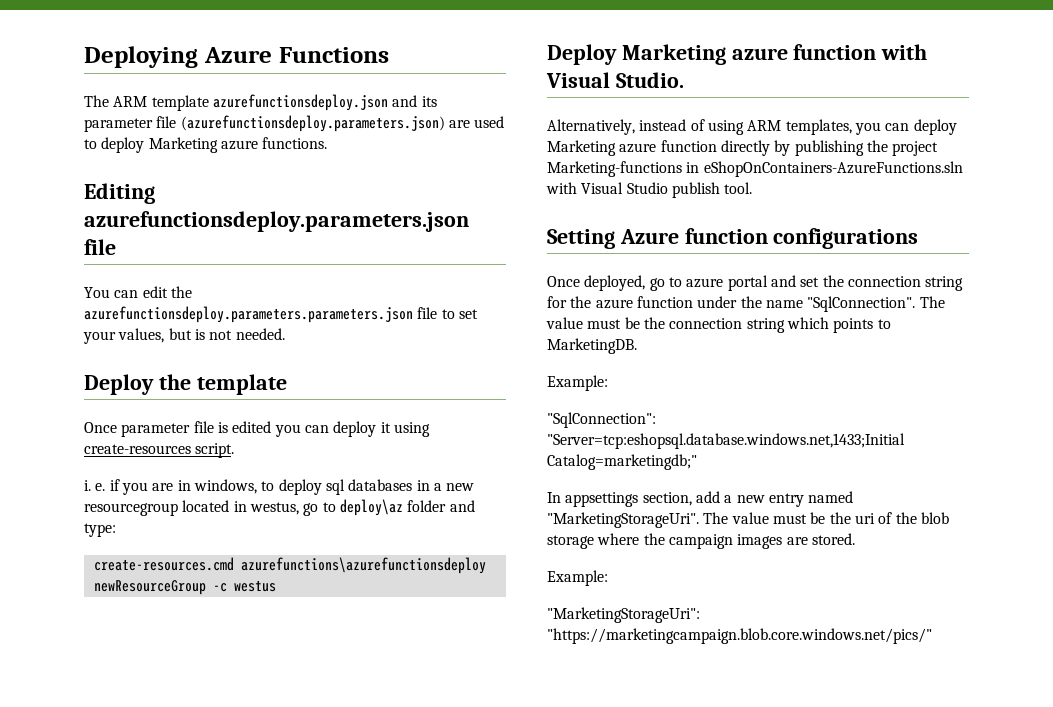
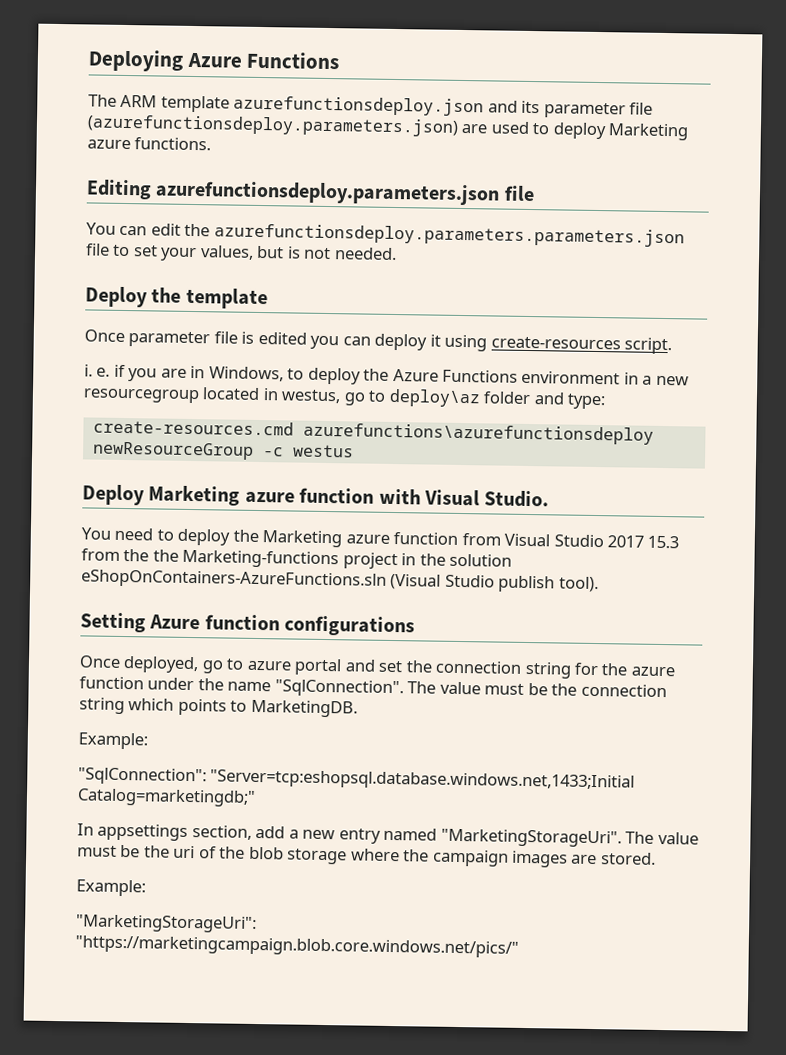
- i. e. if you are in windows, to deploy sql databases in a new resourcegroup located in westus, go to deploy\az folder and type:
+ i. e. if you are in Windows, to deploy the Azure Functions environment in a new resourcegroup located in westus, go to deploy\az folder and type:
- Alternatively, instead of using ARM templates, you can deploy Marketing azure function directly by publishing the project Marketing-functions in eShopOnContainers-AzureFunctions.sln with Visual Studio publish tool.
+ You need to deploy the Marketing azure function from Visual Studio 2017 15.3 from the the Marketing-functions project in the solution eShopOnContainers-AzureFunctions.sln (Visual Studio publish tool).

